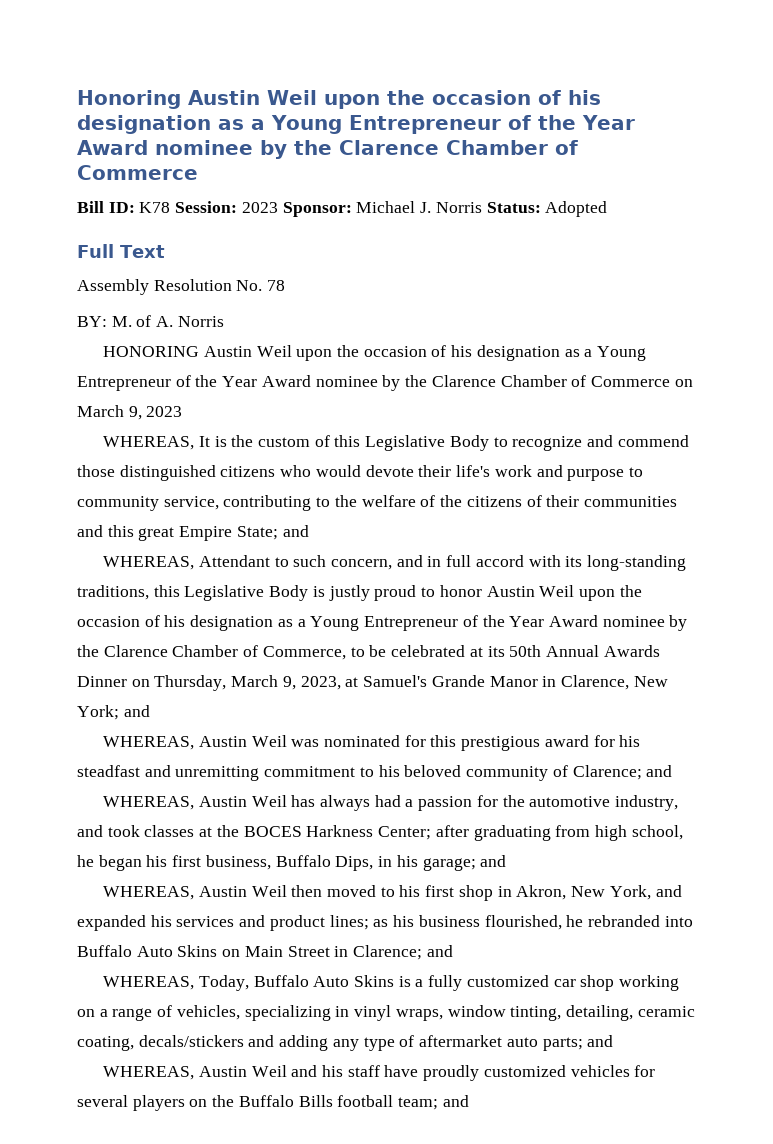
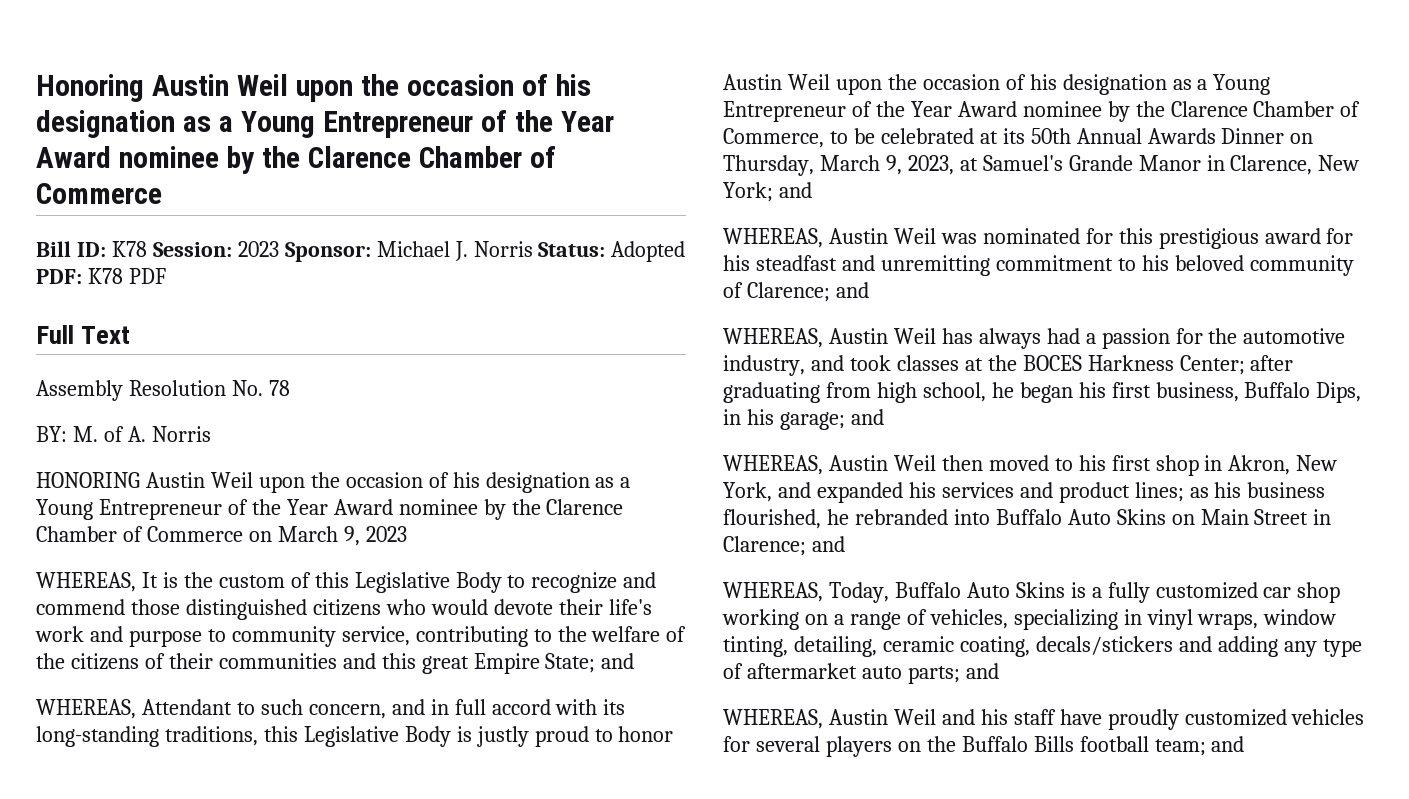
- Bill ID: K78 Session: 2023 Sponsor: Michael J. Norris Status: Adopted
+ Bill ID: K78 Session: 2023 Sponsor: Michael J. Norris Status: Adopted PDF: K78 PDF

